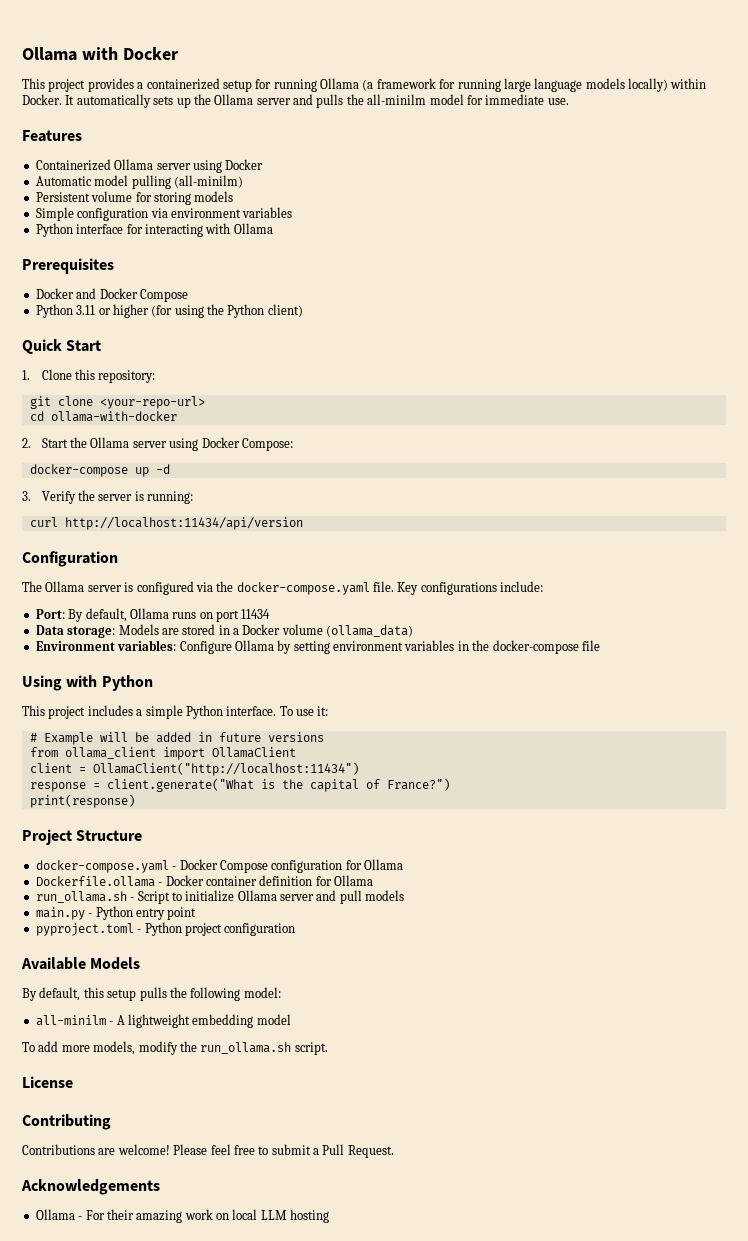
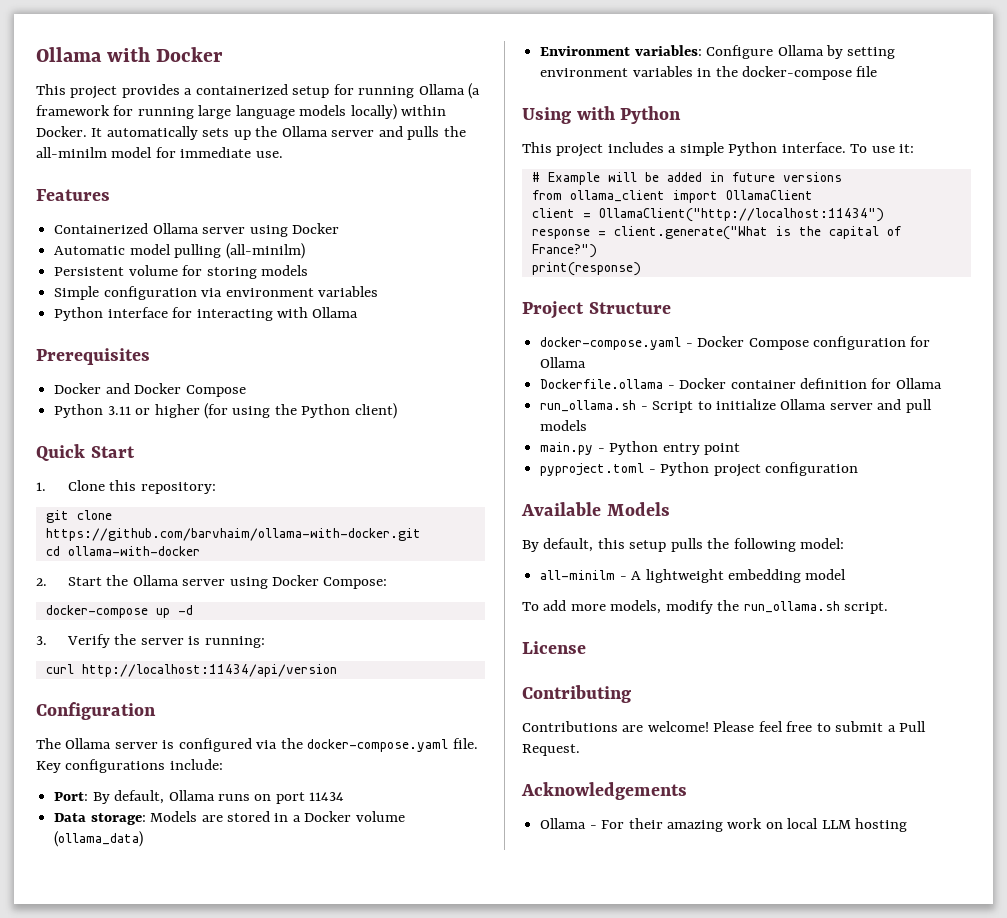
- git clone <your-repo-url>
+ git clone https://github.com/barvhaim/ollama-with-docker.git

